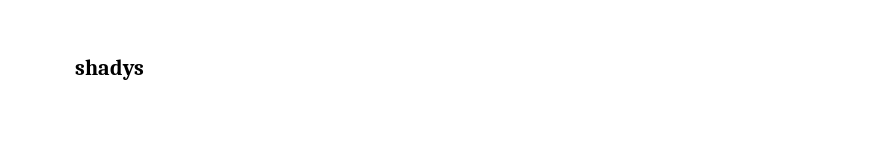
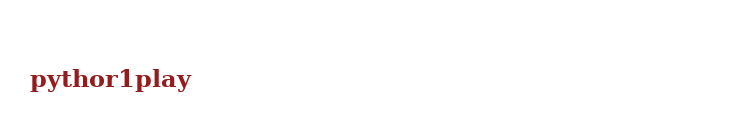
- shadys
+ pythor1play

